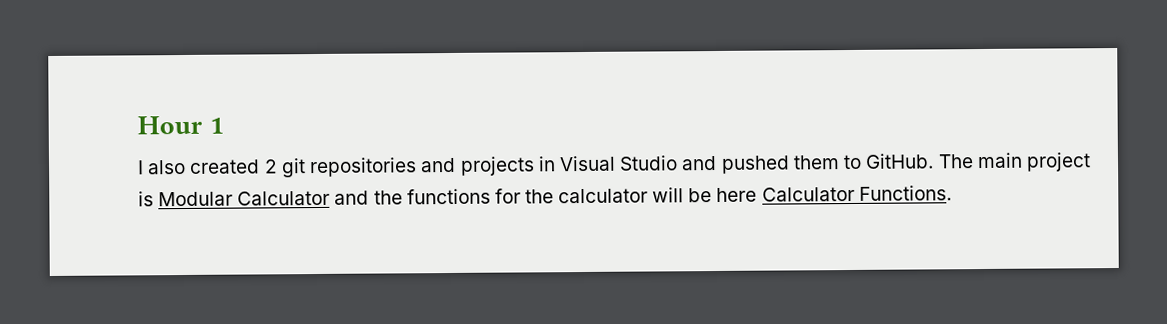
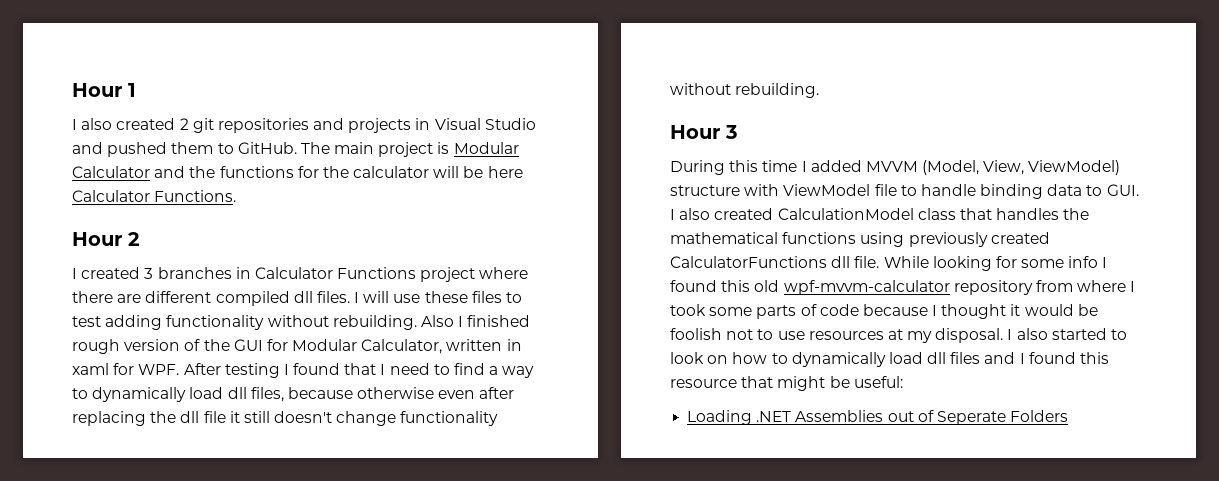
+ Hour 2
+ I created 3 branches in Calculator Functions project where there are different compiled dll files. I will use these files to test adding functionality without rebuilding. Also I finished rough version of the GUI for Modular Calculator, written in xaml for WPF. After testing I found that I need to find a way to dynamically load dll files, because otherwise even after replacing the dll file it still doesn't change functionality without rebuilding.
+ Hour 3
+ During this time I added MVVM (Model, View, ViewModel) structure with ViewModel file to handle binding data to GUI. I also created CalculationModel class that handles the mathematical functions using previously created CalculatorFunctions dll file. While looking for some info I found this old wpf-mvvm-calculator repository from where I took some parts of code because I thought it would be foolish not to use resources at my disposal. I also started to look on how to dynamically load dll files and I found this resource that might be useful:
+ Loading .NET Assemblies out of Seperate Folders

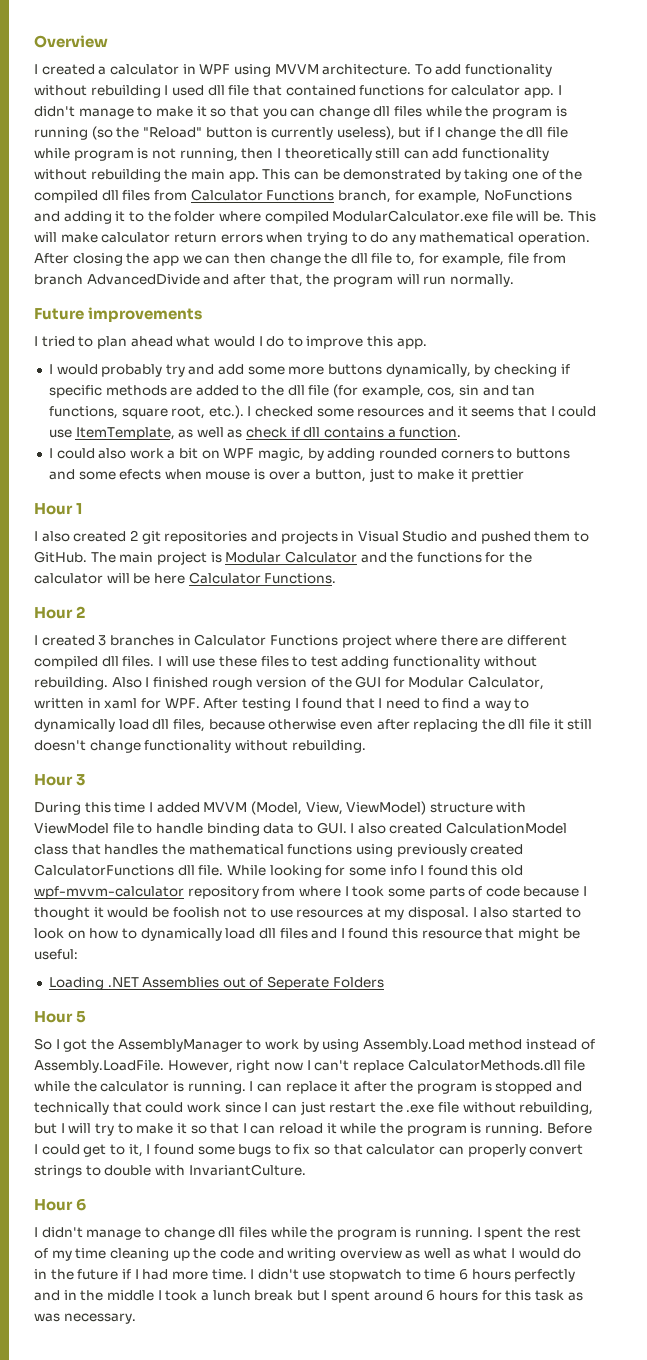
+ Overview
+ I created a calculator in WPF using MVVM architecture. To add functionality without rebuilding I used dll file that contained functions for calculator app. I didn't manage to make it so that you can change dll files while the program is running (so the "Reload" button is currently useless), but if I change the dll file while program is not running, then I theoretically still can add functionality without rebuilding the main app. This can be demonstrated by taking one of the compiled dll files from Calculator Functions branch, for example, NoFunctions and adding it to the folder where compiled ModularCalculator.exe file will be. This will make calculator return errors when trying to do any mathematical operation. After closing the app we can then change the dll file to, for example, file from branch AdvancedDivide and after that, the program will run normally.
+ Future improvements
+ I tried to plan ahead what would I do to improve this app.
+ I would probably try and add some more buttons dynamically, by checking if specific methods are added to the dll file (for example, cos, sin and tan functions, square root, etc.). I checked some resources and it seems that I could use ItemTemplate, as well as check if dll contains a function.
+ I could also work a bit on WPF magic, by adding rounded corners to buttons and some efects when mouse is over a button, just to make it prettier
+ Hour 5
+ So I got the AssemblyManager to work by using Assembly.Load method instead of Assembly.LoadFile. However, right now I can't replace CalculatorMethods.dll file while the calculator is running. I can replace it after the program is stopped and technically that could work since I can just restart the .exe file without rebuilding, but I will try to make it so that I can reload it while the program is running. Before I could get to it, I found some bugs to fix so that calculator can properly convert strings to double with InvariantCulture.
+ Hour 6
+ I didn't manage to change dll files while the program is running. I spent the rest of my time cleaning up the code and writing overview as well as what I would do in the future if I had more time. I didn't use stopwatch to time 6 hours perfectly and in the middle I took a lunch break but I spent around 6 hours for this task as was necessary.

